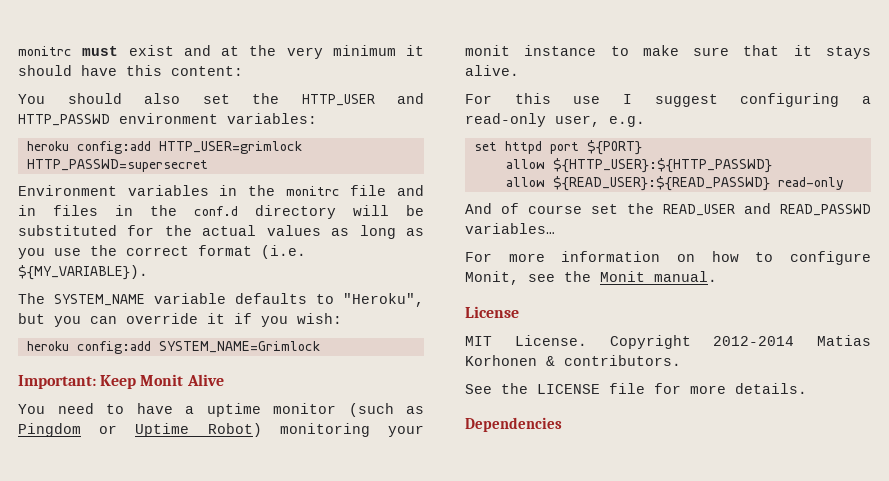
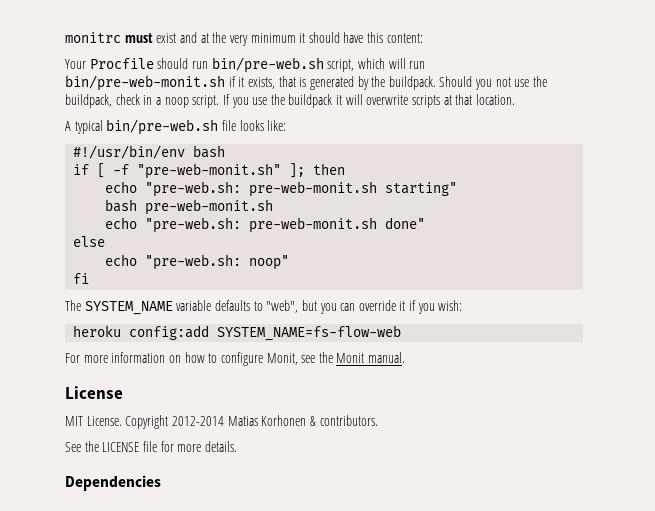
- You should also set the HTTP_USER and HTTP_PASSWD environment variables:
- heroku config:add HTTP_USER=grimlock HTTP_PASSWD=supersecret
- Environment variables in the monitrc file and in files in the conf.d directory will be substituted for the actual values as long as you use the correct format (i.e. ${MY_VARIABLE}).
+ Your Procfile should run bin/pre-web.sh script, which will run bin/pre-web-monit.sh if it exists, that is generated by the buildpack. Should you not use the buildpack, check in a noop script. If you use the buildpack it will overwrite scripts at that location.
+ A typical bin/pre-web.sh file looks like:
+ #!/usr/bin/env bash
+ if [ -f "pre-web-monit.sh" ]; then
+ echo "pre-web.sh: pre-web-monit.sh starting"
+ bash pre-web-monit.sh
+ echo "pre-web.sh: pre-web-monit.sh done"
+ else
+ echo "pre-web.sh: noop"
+ fi
- The SYSTEM_NAME variable defaults to "Heroku", but you can override it if you wish:
+ The SYSTEM_NAME variable defaults to "web", but you can override it if you wish:
- heroku config:add SYSTEM_NAME=Grimlock
- Important: Keep Monit Alive
- You need to have a uptime monitor (such as Pingdom or Uptime Robot) monitoring your monit instance to make sure that it stays alive.
- For this use I suggest configuring a read-only user, e.g.
- set httpd port ${PORT}
- allow ${HTTP_USER}:${HTTP_PASSWD}
- allow ${READ_USER}:${READ_PASSWD} read-only
- And of course set the READ_USER and READ_PASSWD variables…
+ heroku config:add SYSTEM_NAME=fs-flow-web

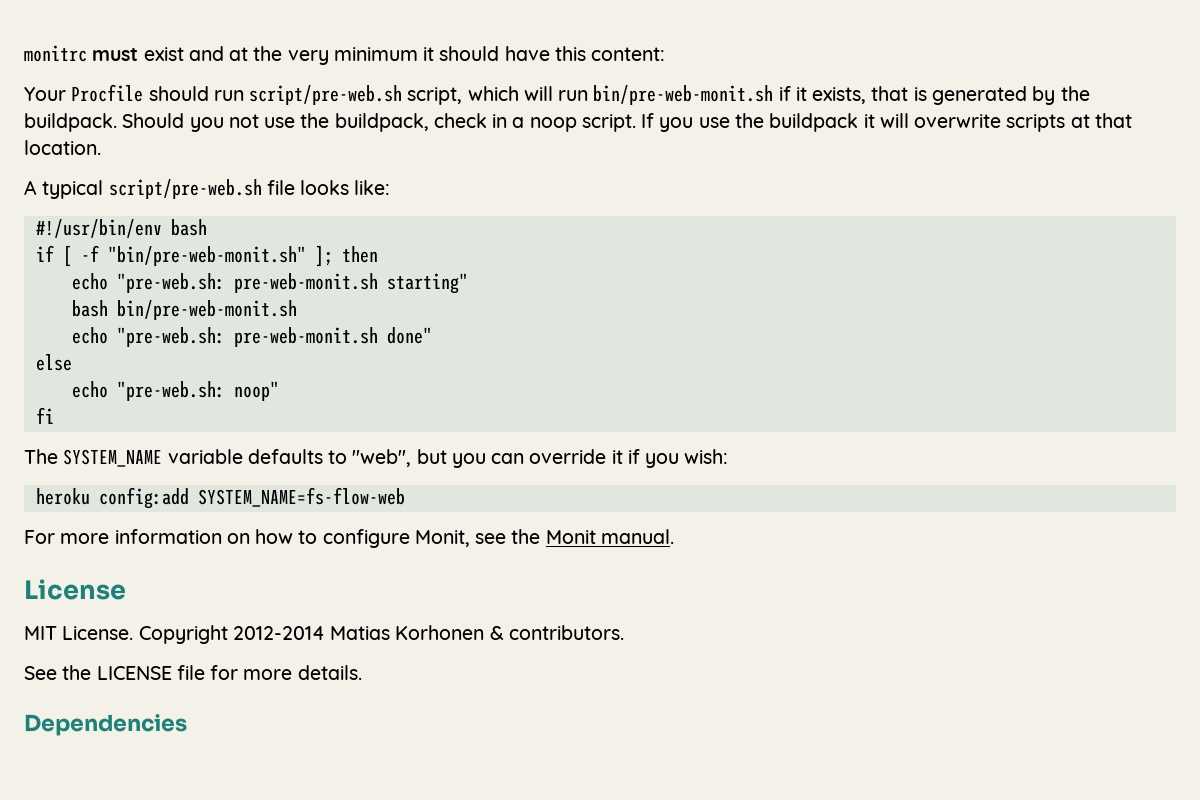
- Your Procfile should run bin/pre-web.sh script, which will run bin/pre-web-monit.sh if it exists, that is generated by the buildpack.
+ Your Procfile should run script/pre-web.sh script, which will run bin/pre-web-monit.sh if it exists, that is generated by the buildpack.
- A typical bin/pre-web.sh file looks like:
+ A typical script/pre-web.sh file looks like:
- if [ -f "pre-web-monit.sh" ]; then
+ if [ -f "bin/pre-web-monit.sh" ]; then
- bash pre-web-monit.sh
+ bash bin/pre-web-monit.sh

